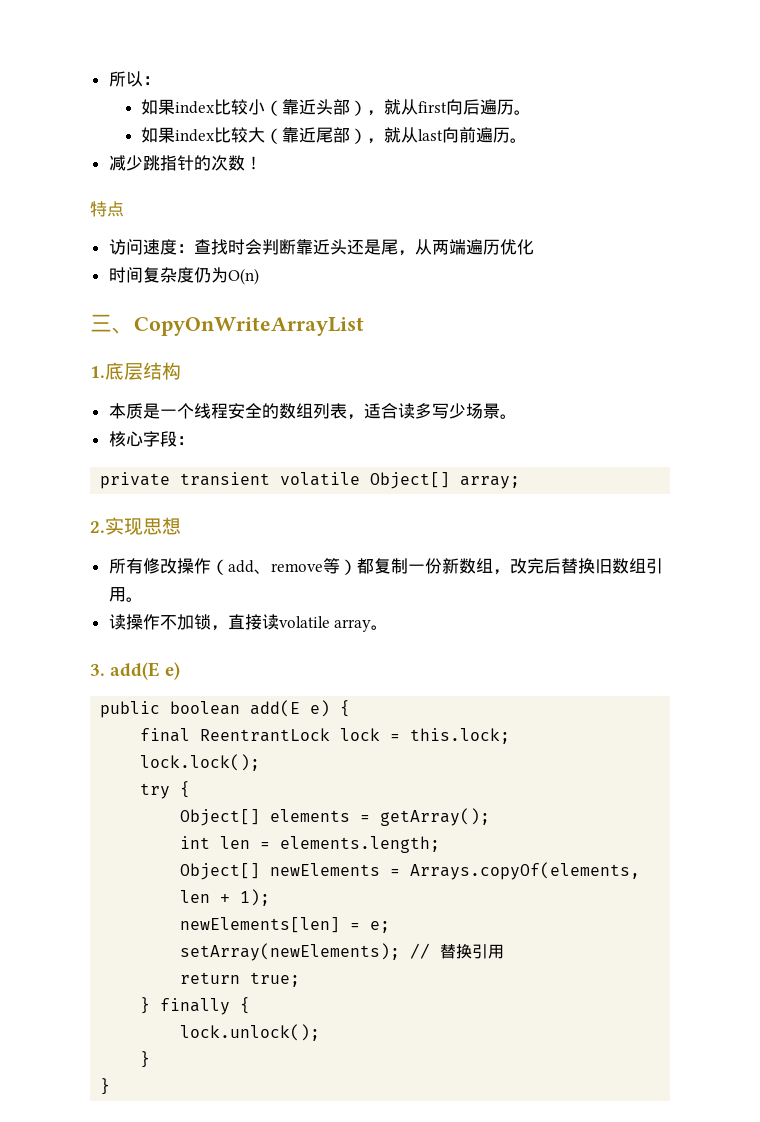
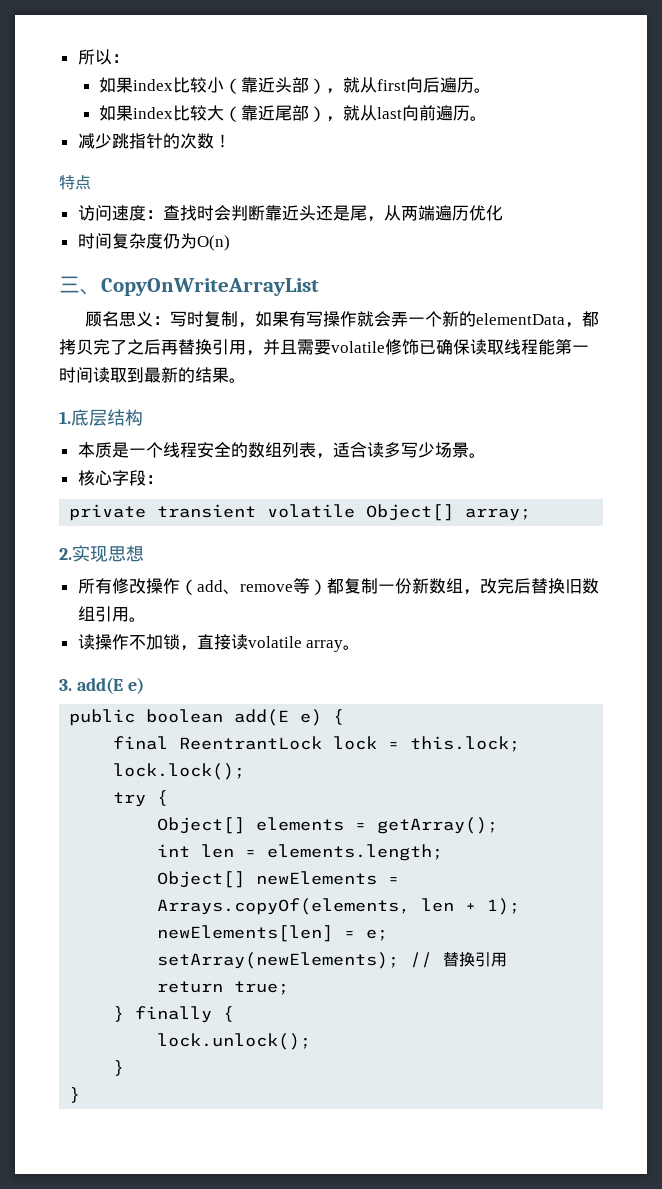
+ 顾名思义：写时复制，如果有写操作就会弄一个新的elementData，都拷贝完了之后再替换引用，并且需要volatile修饰已确保读取线程能第一时间读取到最新的结果。

